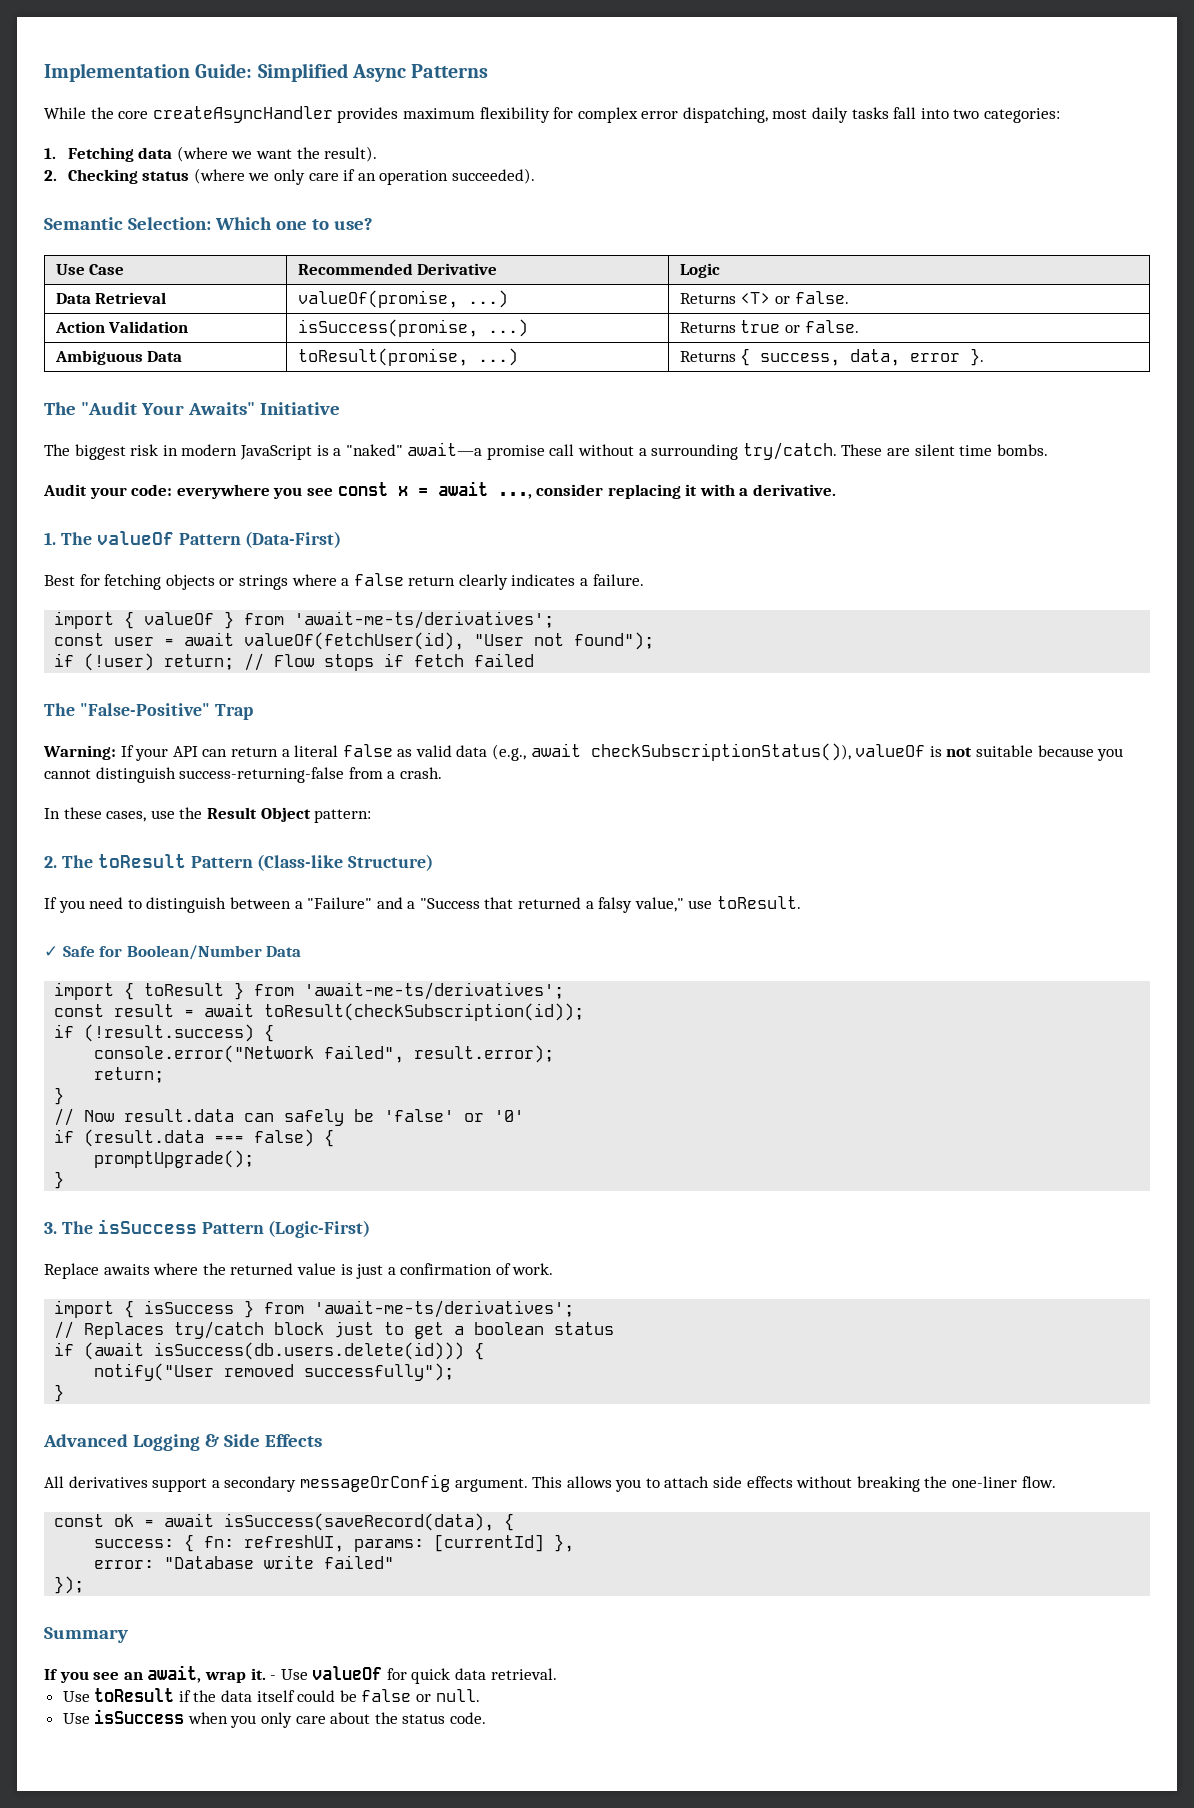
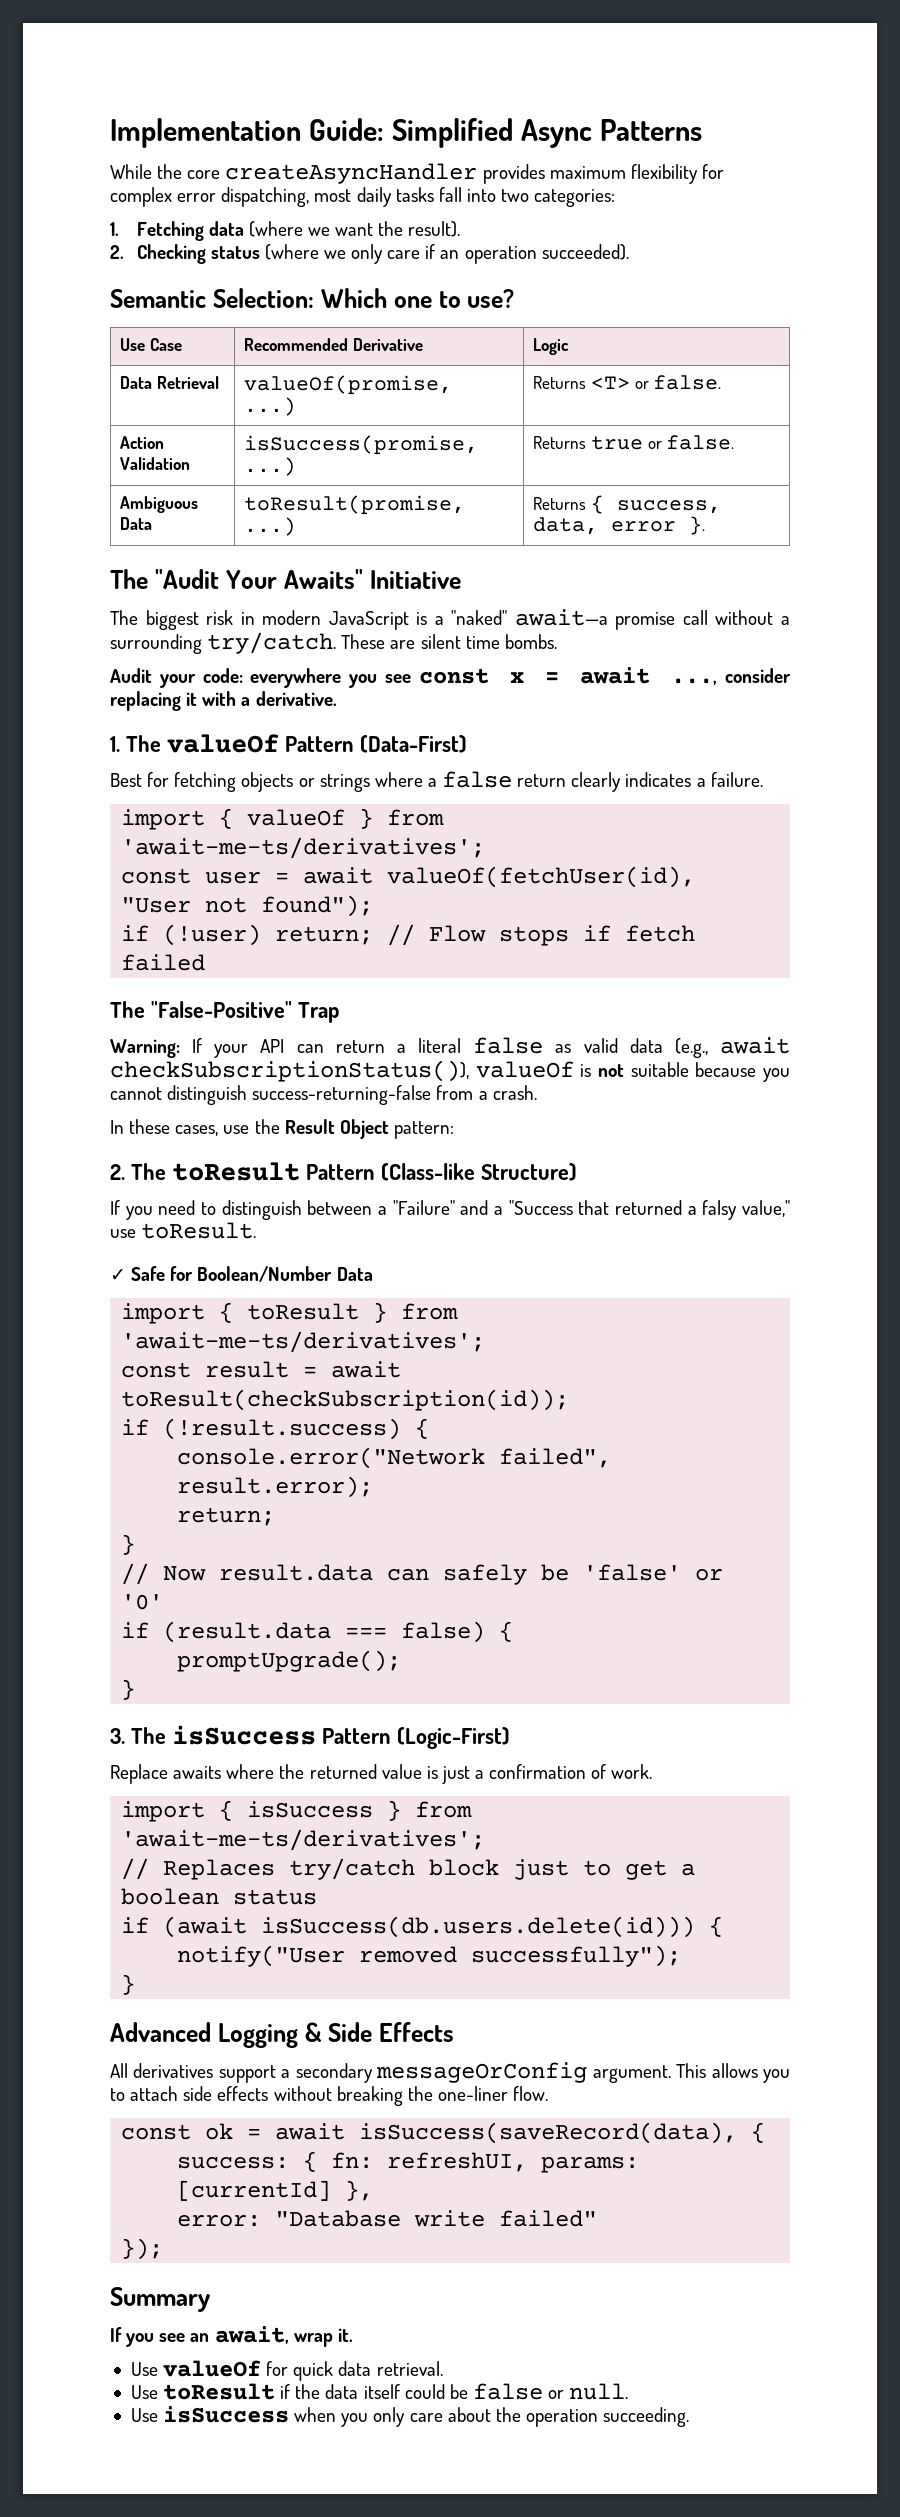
- If you see an await, wrap it. - Use valueOf for quick data retrieval.
+ If you see an await, wrap it.
+ Use valueOf for quick data retrieval.
- Use isSuccess when you only care about the status code.
+ Use isSuccess when you only care about the operation succeeding.

